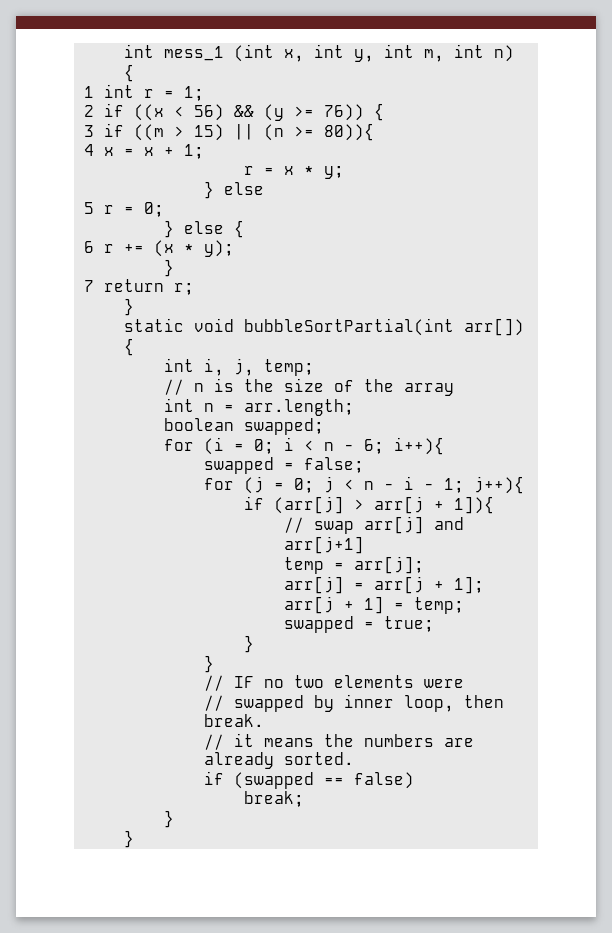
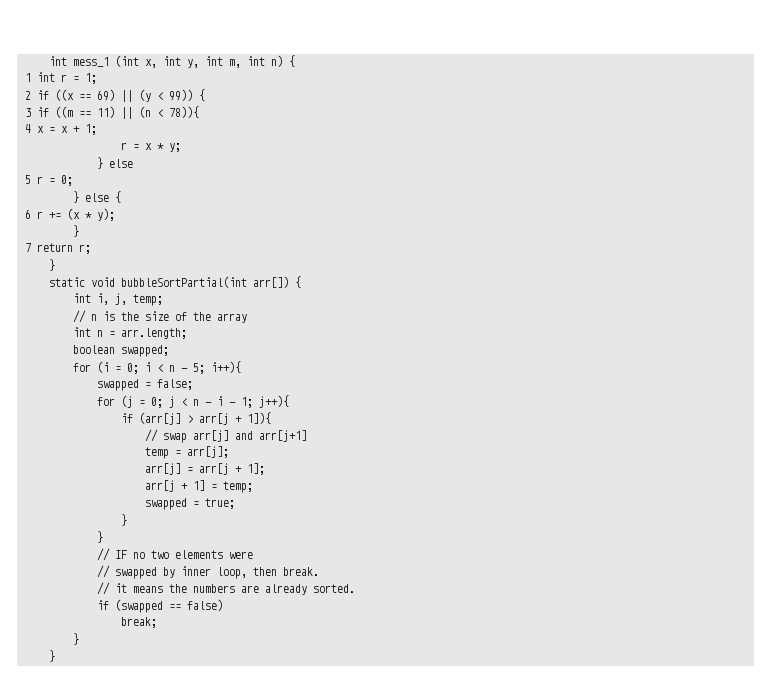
- 2 if ((x < 56) && (y >= 76)) {
- 3 if ((m > 15) || (n >= 80)){
+ 2 if ((x == 69) || (y < 99)) {
+ 3 if ((m == 11) || (n < 78)){
- for (i = 0; i < n - 6; i++){
+ for (i = 0; i < n - 5; i++){

